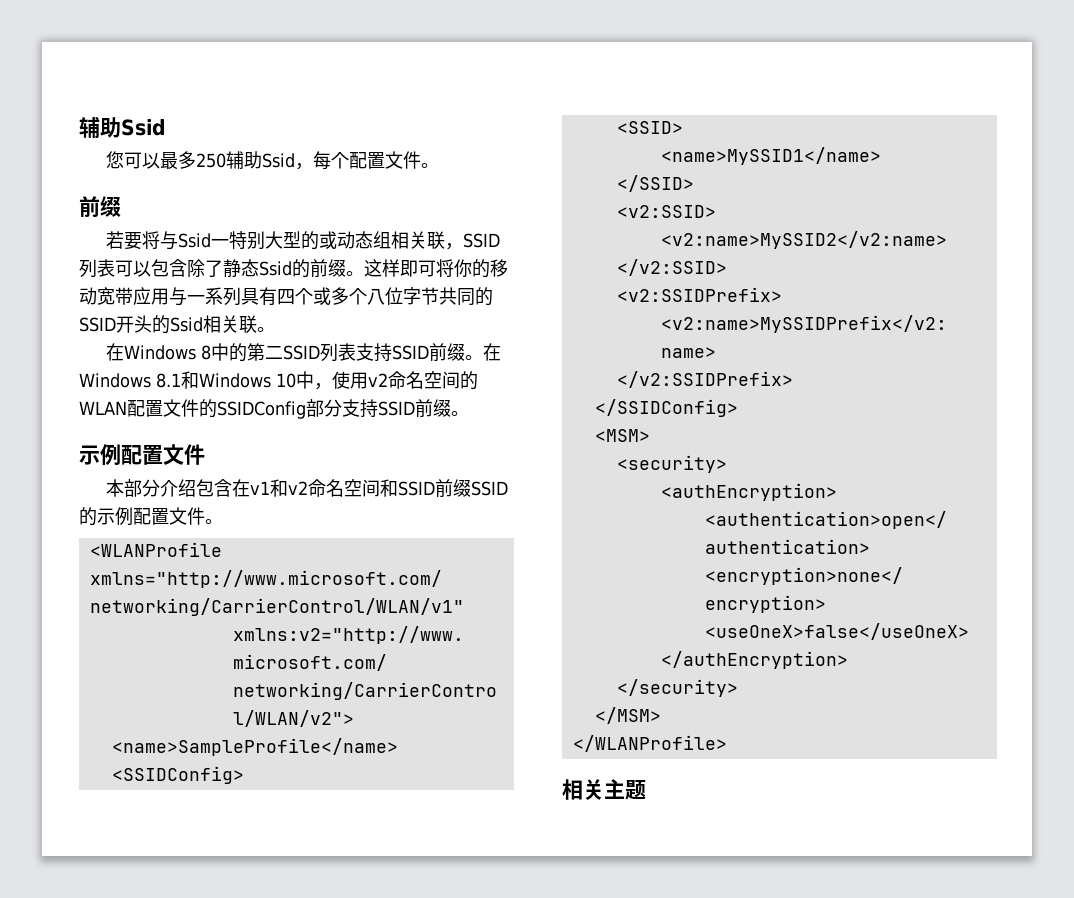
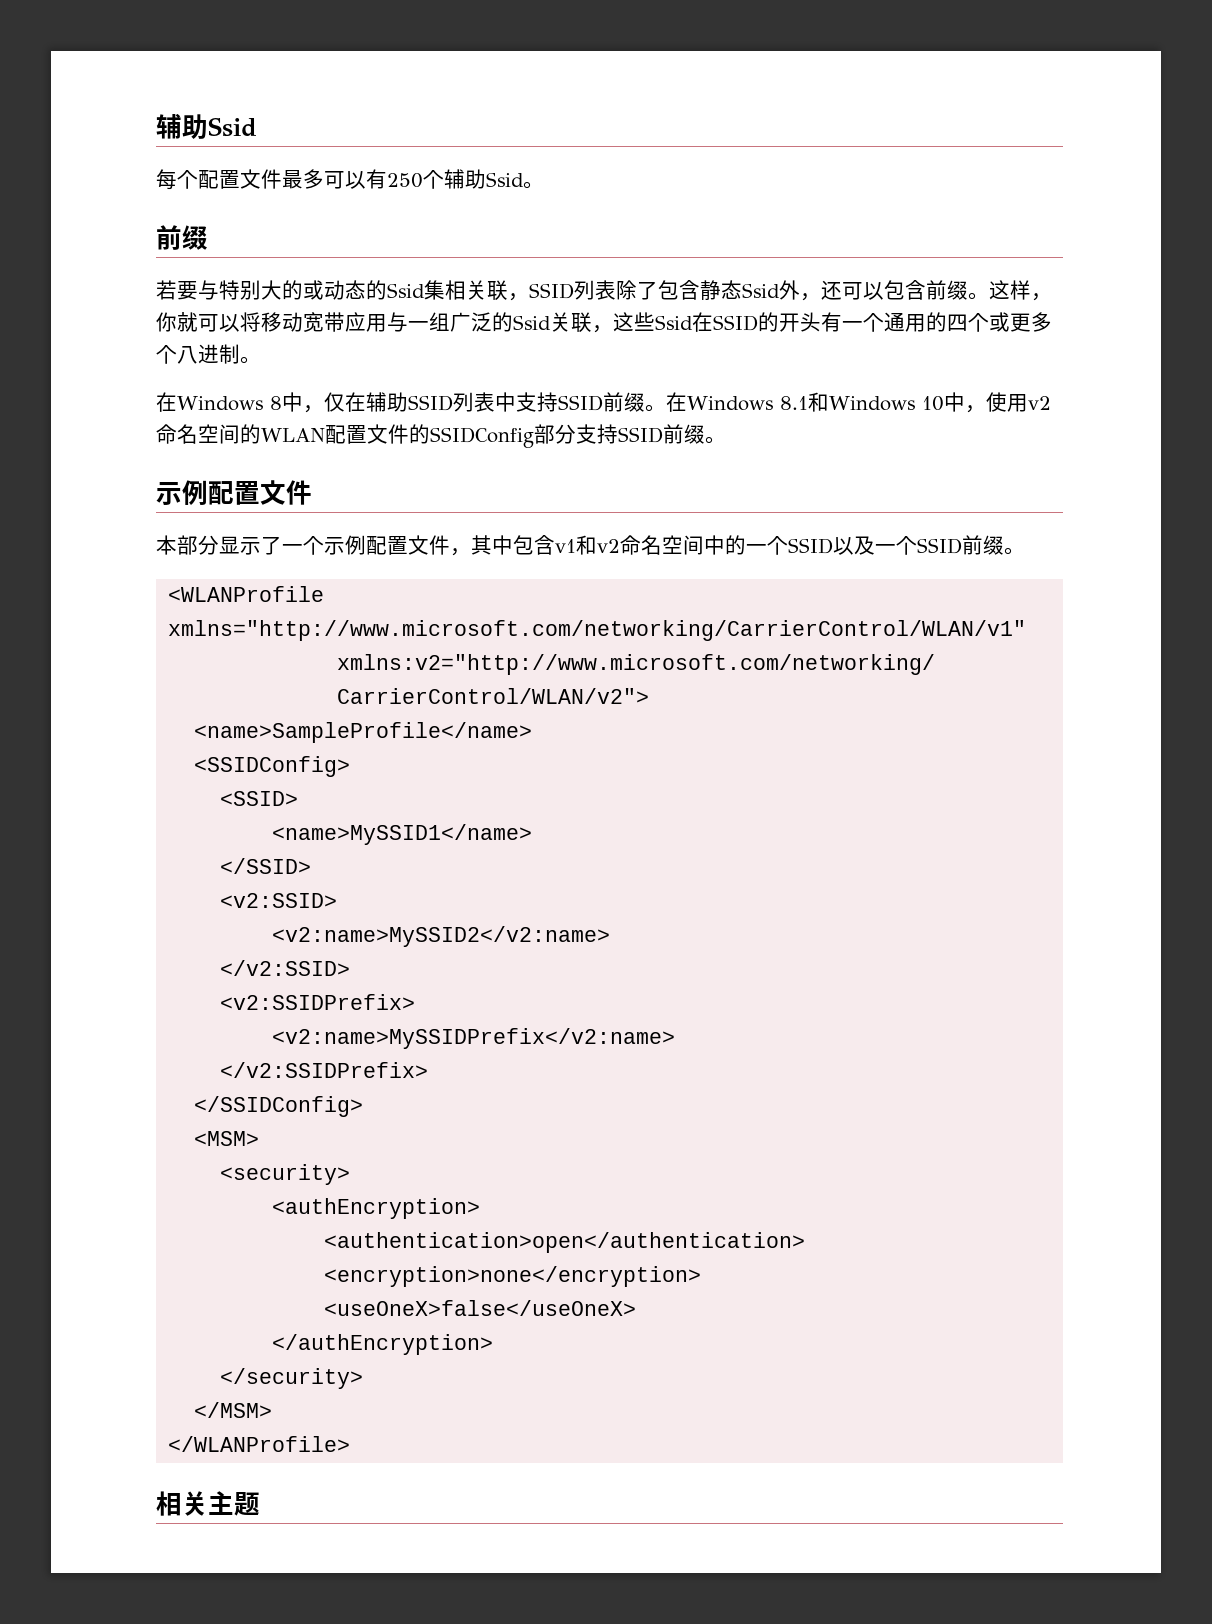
- 您可以最多250辅助Ssid，每个配置文件。
+ 每个配置文件最多可以有250个辅助Ssid。
  前缀
- 若要将与Ssid一特别大型的或动态组相关联，SSID列表可以包含除了静态Ssid的前缀。这样即可将你的移动宽带应用与一系列具有四个或多个八位字节共同的SSID开头的Ssid相关联。
+ 若要与特别大的或动态的Ssid集相关联，SSID列表除了包含静态Ssid外，还可以包含前缀。这样，你就可以将移动宽带应用与一组广泛的Ssid关联，这些Ssid在SSID的开头有一个通用的四个或更多个八进制。
- 在Windows 8中的第二SSID列表支持SSID前缀。
+ 在Windows 8中，仅在辅助SSID列表中支持SSID前缀。
- 本部分介绍包含在v1和v2命名空间和SSID前缀SSID的示例配置文件。
+ 本部分显示了一个示例配置文件，其中包含v1和v2命名空间中的一个SSID以及一个SSID前缀。

